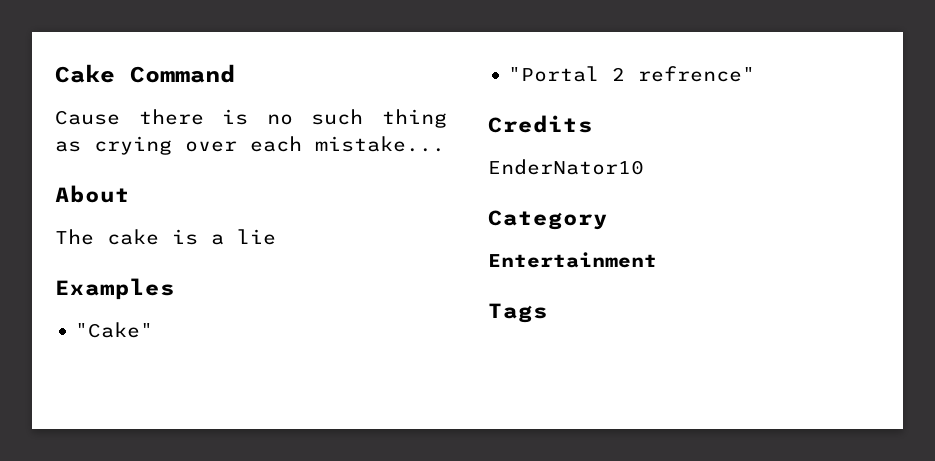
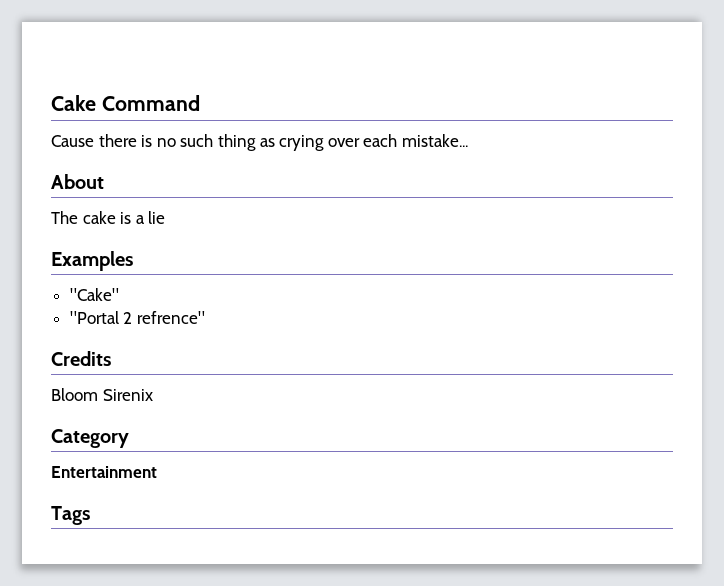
- EnderNator10
+ Bloom Sirenix

